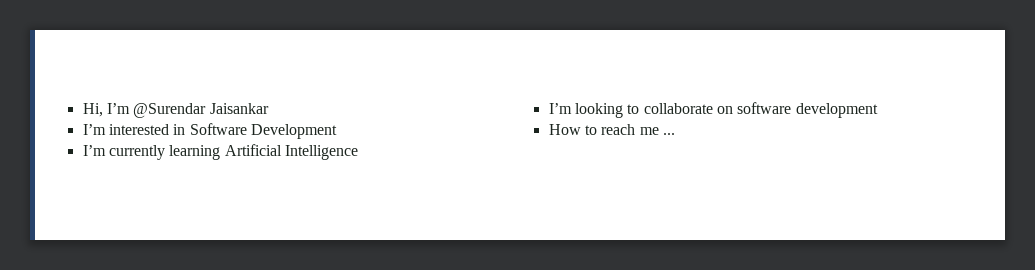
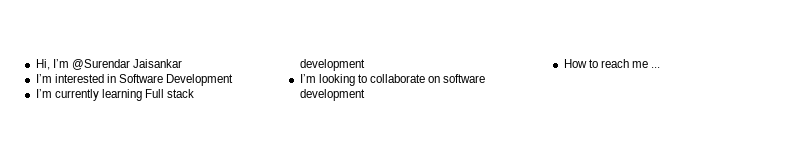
- I’m currently learning Artificial Intelligence
+ I’m currently learning Full stack development

